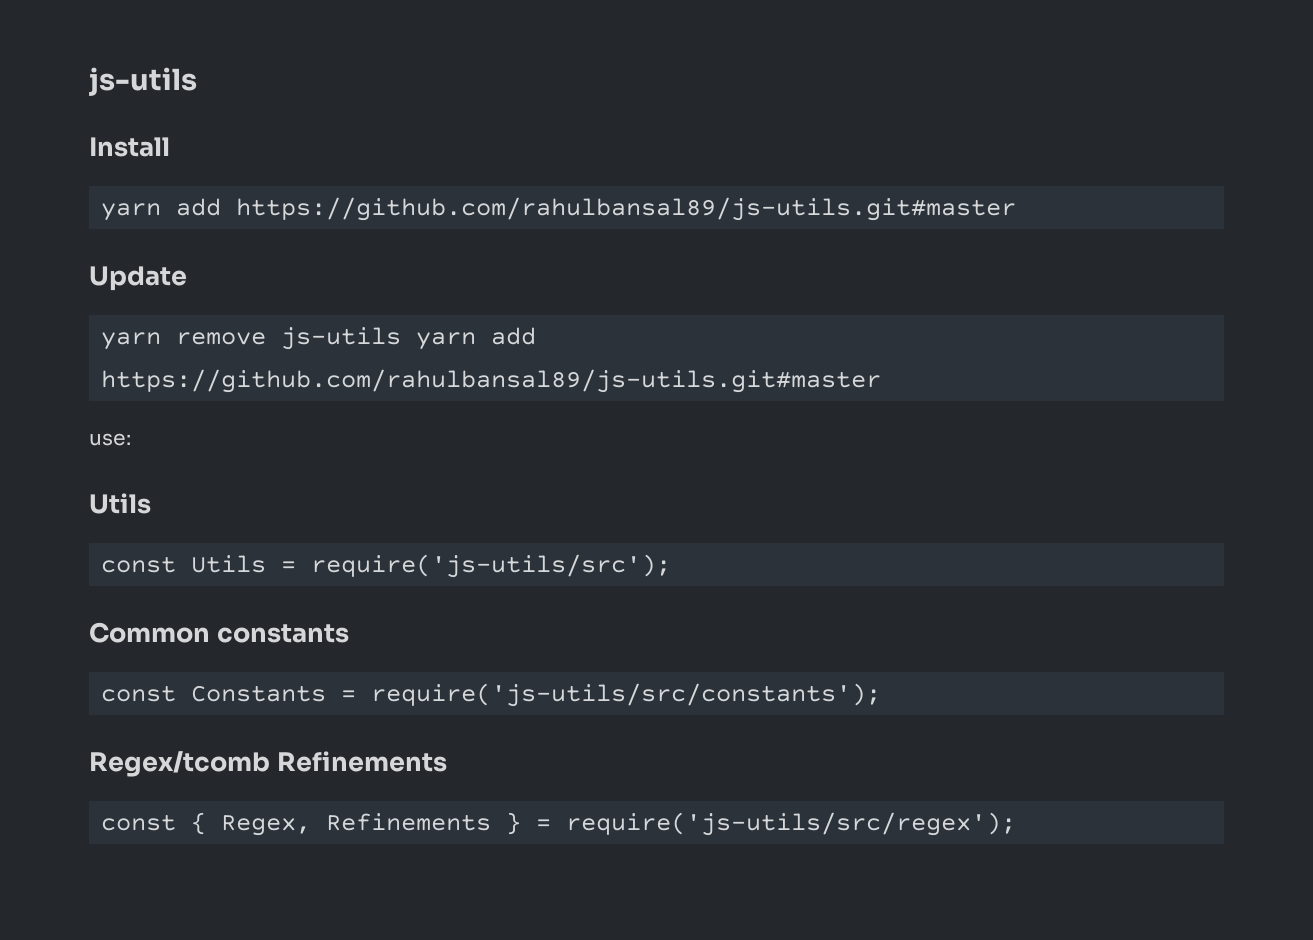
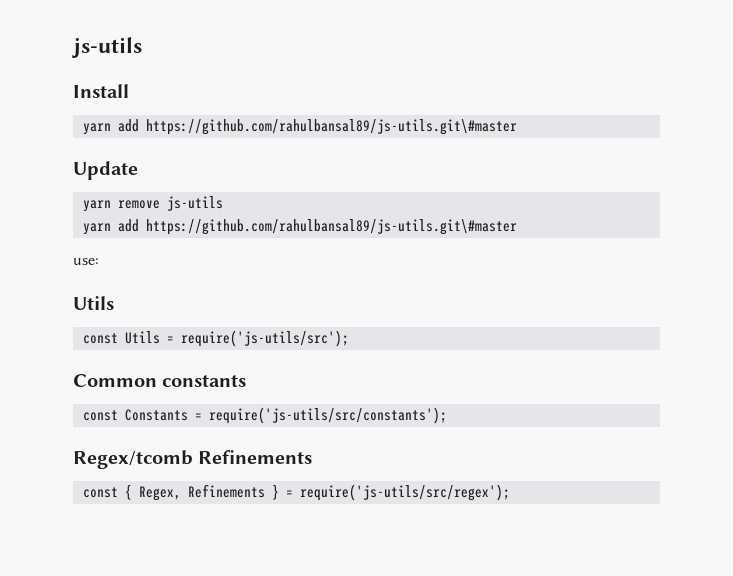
  Install
- yarn add https://github.com/rahulbansal89/js-utils.git#master
+ yarn add https://github.com/rahulbansal89/js-utils.git\#master
- yarn remove js-utils yarn add https://github.com/rahulbansal89/js-utils.git#master
+ yarn remove js-utils
+ yarn add https://github.com/rahulbansal89/js-utils.git\#master

